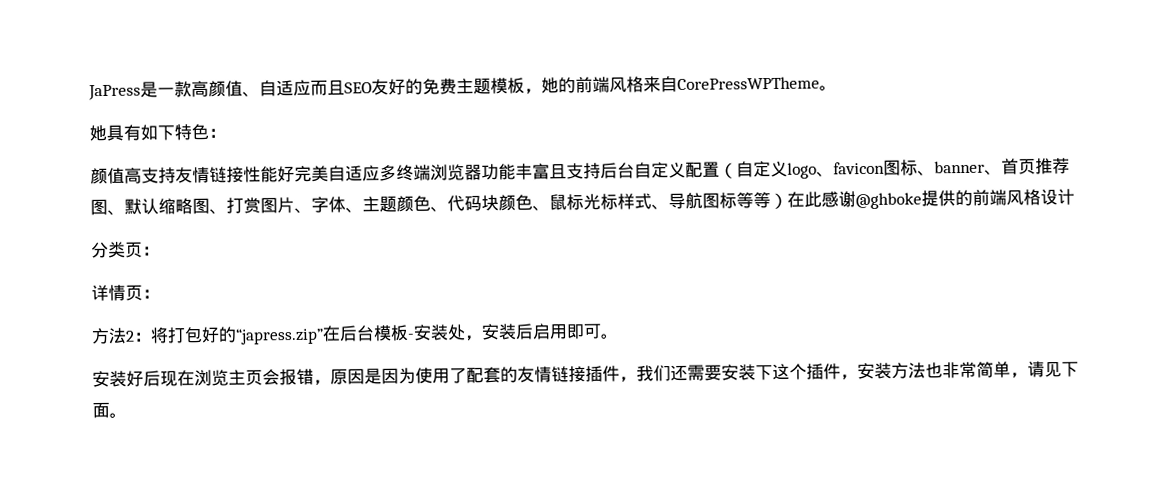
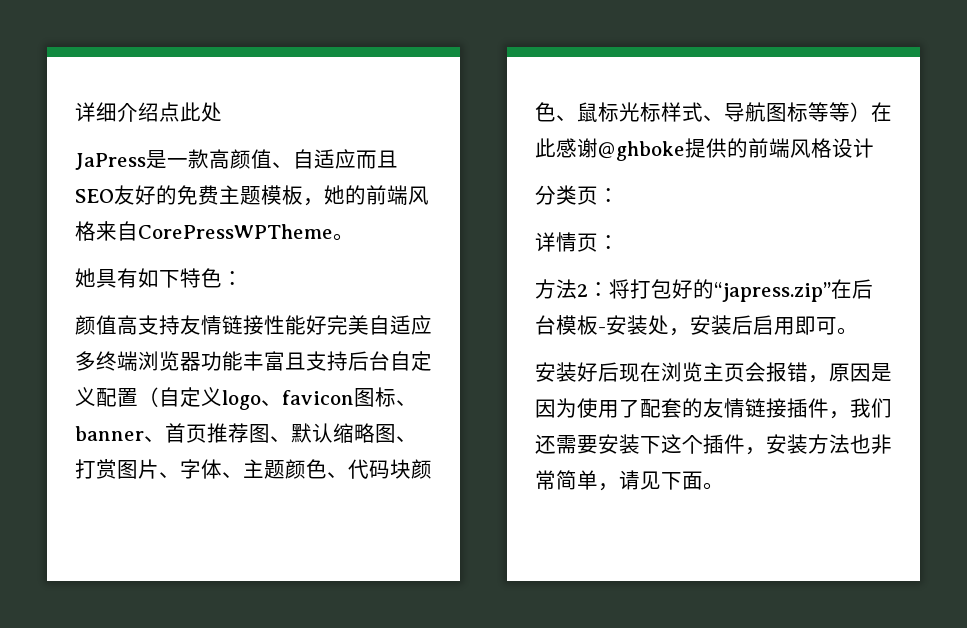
+ 详细介绍点此处

